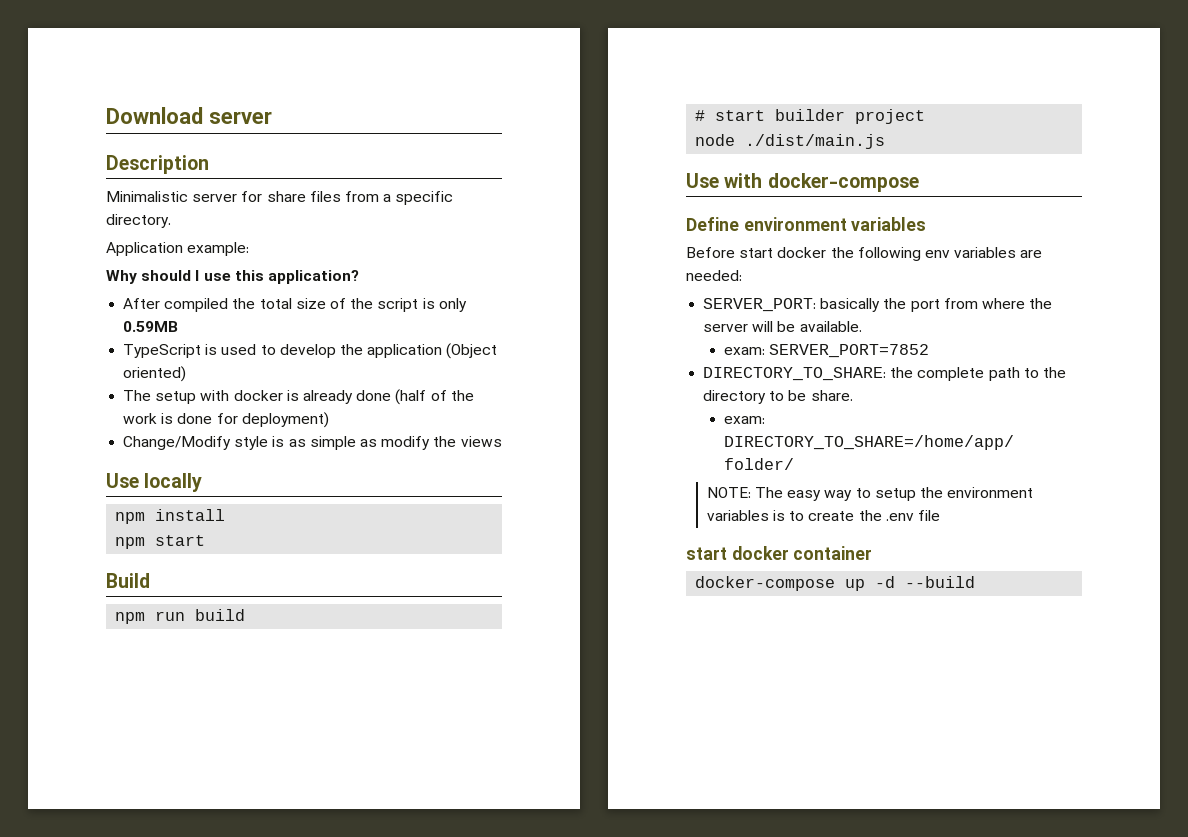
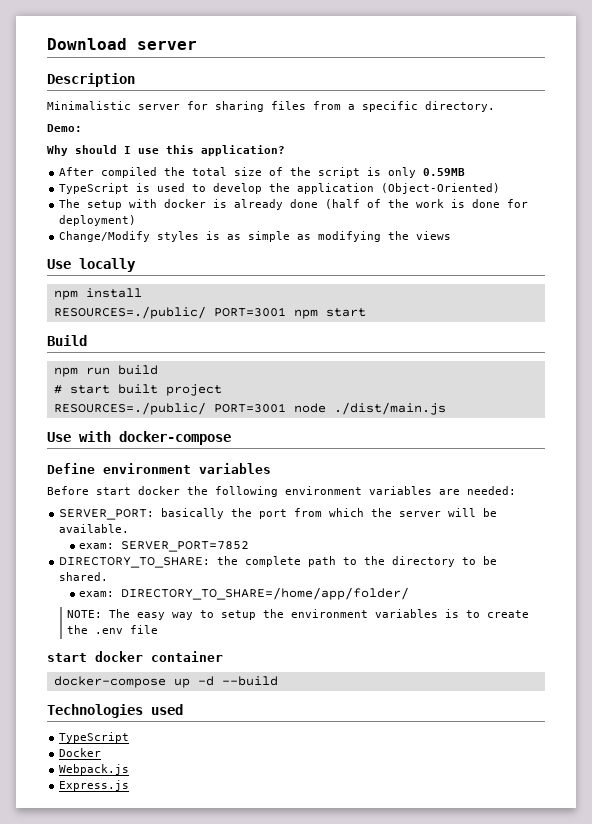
- Minimalistic server for share files from a specific directory.
+ Minimalistic server for sharing files from a specific directory.
- Application example:
+ Demo:
- TypeScript is used to develop the application (Object oriented)
+ TypeScript is used to develop the application (Object-Oriented)
- Change/Modify style is as simple as modify the views
+ Change/Modify styles is as simple as modifying the views
- npm start
+ RESOURCES=./public/ PORT=3001 npm start
- # start builder project
+ # start built project
- node ./dist/main.js
+ RESOURCES=./public/ PORT=3001 node ./dist/main.js
- Before start docker the following env variables are needed:
+ Before start docker the following environment variables are needed:
- SERVER_PORT: basically the port from where the server will be available.
+ SERVER_PORT: basically the port from which the server will be available.
- DIRECTORY_TO_SHARE: the complete path to the directory to be share.
+ DIRECTORY_TO_SHARE: the complete path to the directory to be shared.
+ Technologies used
+ TypeScript
+ Docker
+ Webpack.js
+ Express.js

